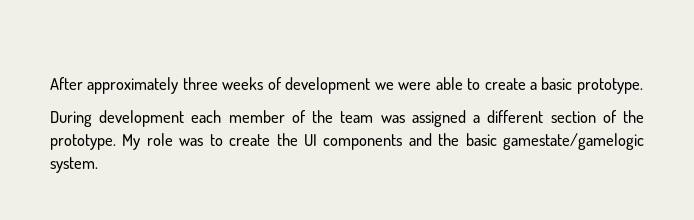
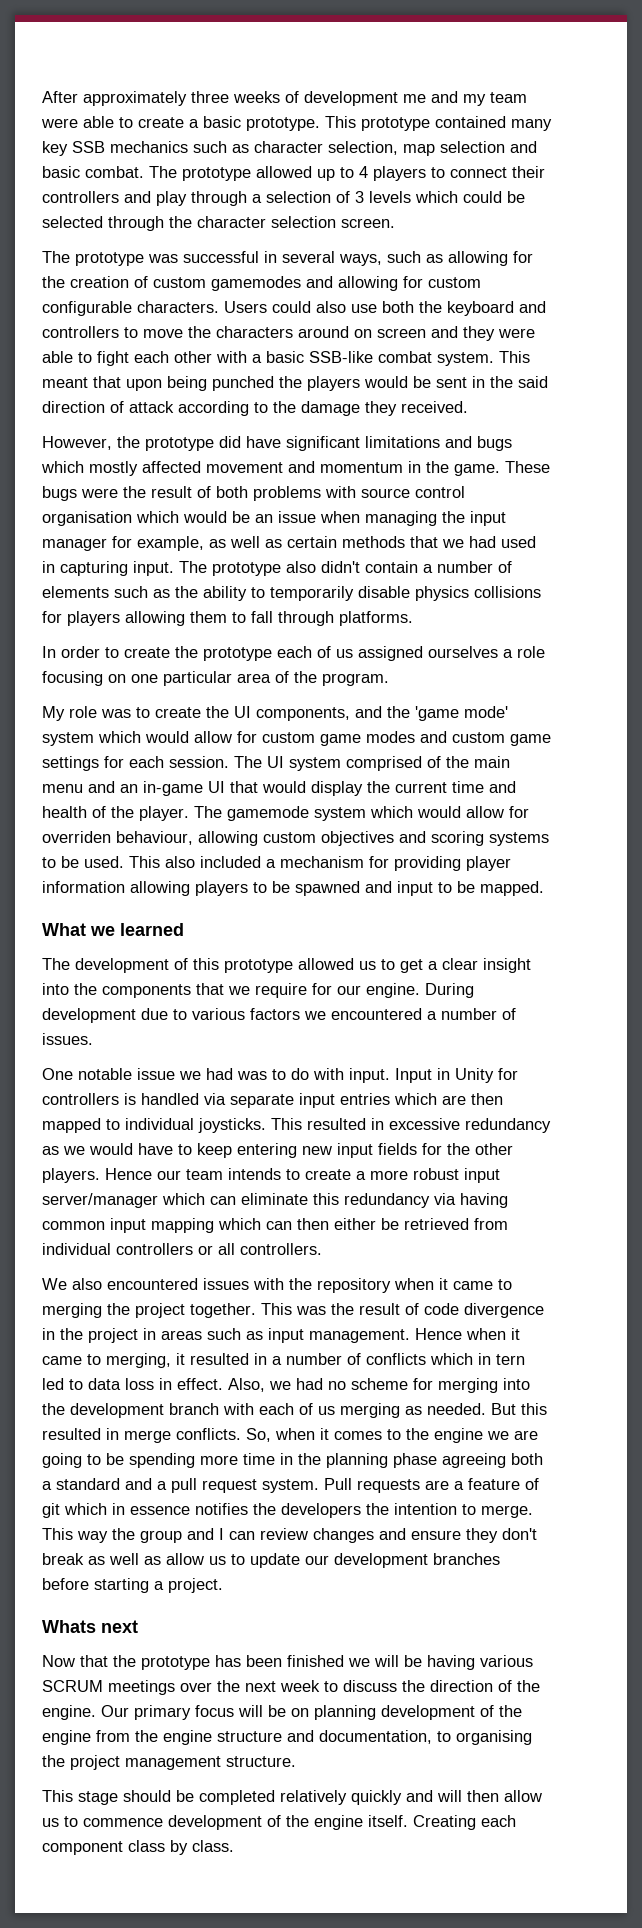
- After approximately three weeks of development we were able to create a basic prototype.
- During development each member of the team was assigned a different section of the prototype. My role was to create the UI components and the basic gamestate/gamelogic system.
+ After approximately three weeks of development me and my team were able to create a basic prototype. This prototype contained many key SSB mechanics such as character selection, map selection and basic combat. The prototype allowed up to 4 players to connect their controllers and play through a selection of 3 levels which could be selected through the character selection screen.
+ The prototype was successful in several ways, such as allowing for the creation of custom gamemodes and allowing for custom configurable characters. Users could also use both the keyboard and controllers to move the characters around on screen and they were able to fight each other with a basic SSB-like combat system. This meant that upon being punched the players would be sent in the said direction of attack according to the damage they received.
+ However, the prototype did have significant limitations and bugs which mostly affected movement and momentum in the game. These bugs were the result of both problems with source control organisation which would be an issue when managing the input manager for example, as well as certain methods that we had used in capturing input. The prototype also didn't contain a number of elements such as the ability to temporarily disable physics collisions for players allowing them to fall through platforms.
+ In order to create the prototype each of us assigned ourselves a role focusing on one particular area of the program.
+ My role was to create the UI components, and the 'game mode' system which would allow for custom game modes and custom game settings for each session. The UI system comprised of the main menu and an in-game UI that would display the current time and health of the player. The gamemode system which would allow for overriden behaviour, allowing custom objectives and scoring systems to be used. This also included a mechanism for providing player information allowing players to be spawned and input to be mapped.
+ What we learned
+ The development of this prototype allowed us to get a clear insight into the components that we require for our engine. During development due to various factors we encountered a number of issues.
+ One notable issue we had was to do with input. Input in Unity for controllers is handled via separate input entries which are then mapped to individual joysticks. This resulted in excessive redundancy as we would have to keep entering new input fields for the other players. Hence our team intends to create a more robust input server/manager which can eliminate this redundancy via having common input mapping which can then either be retrieved from individual controllers or all controllers.
+ We also encountered issues with the repository when it came to merging the project together. This was the result of code divergence in the project in areas such as input management. Hence when it came to merging, it resulted in a number of conflicts which in tern led to data loss in effect. Also, we had no scheme for merging into the development branch with each of us merging as needed. But this resulted in merge conflicts. So, when it comes to the engine we are going to be spending more time in the planning phase agreeing both a standard and a pull request system. Pull requests are a feature of git which in essence notifies the developers the intention to merge. This way the group and I can review changes and ensure they don't break as well as allow us to update our development branches before starting a project.
+ Whats next
+ Now that the prototype has been finished we will be having various SCRUM meetings over the next week to discuss the direction of the engine. Our primary focus will be on planning development of the engine from the engine structure and documentation, to organising the project management structure.
+ This stage should be completed relatively quickly and will then allow us to commence development of the engine itself. Creating each component class by class.

